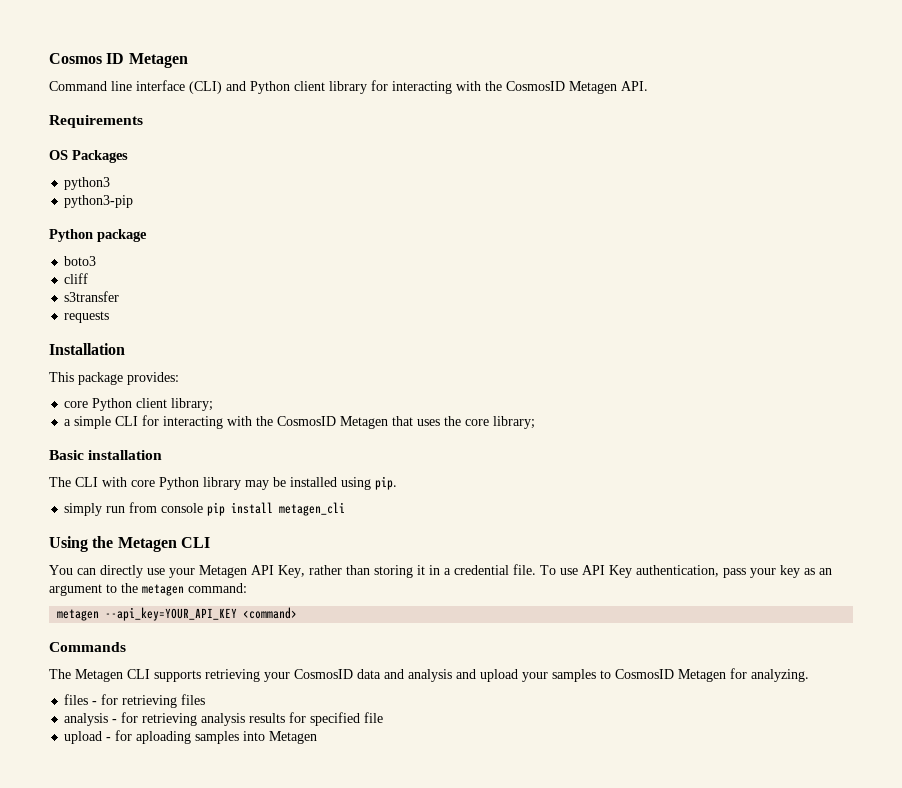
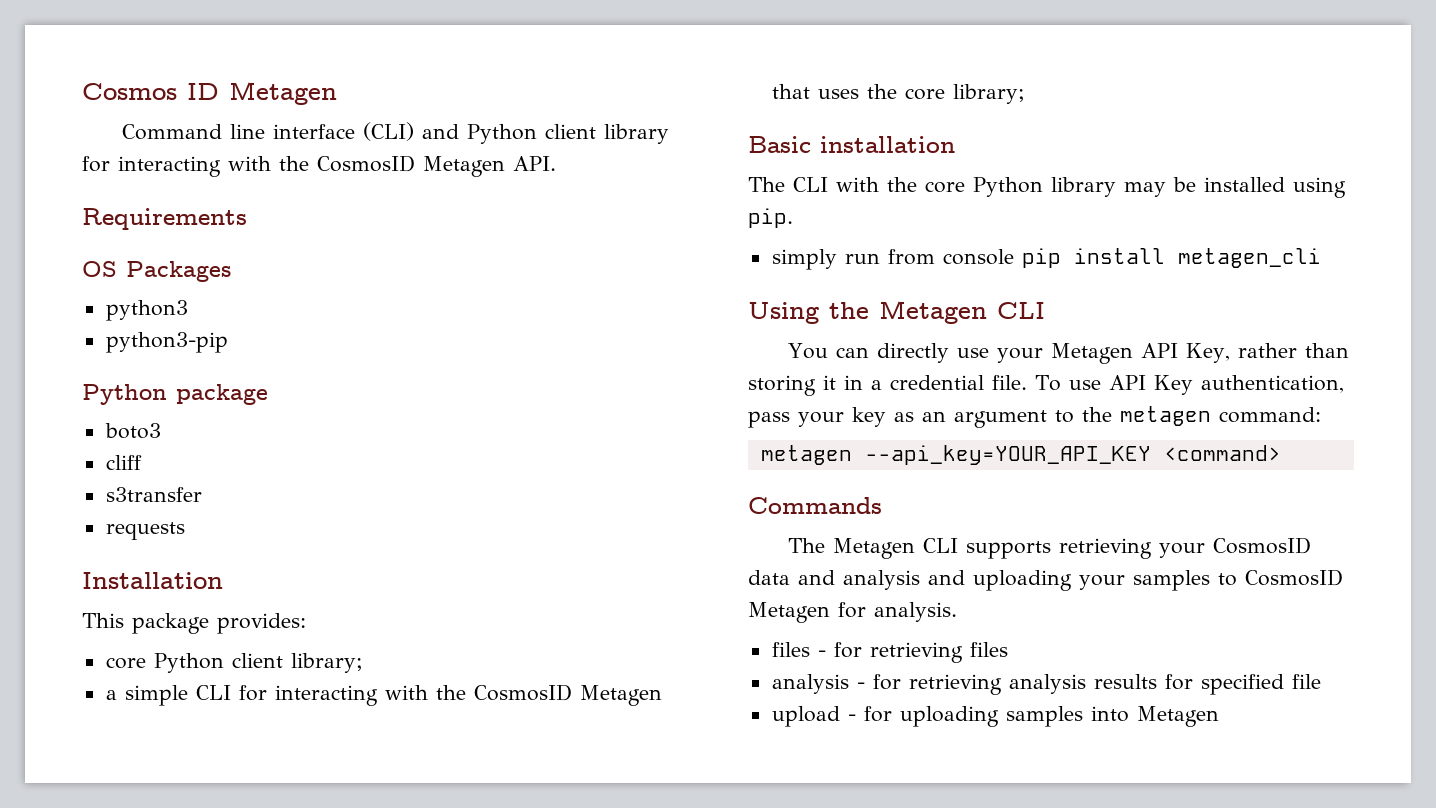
- The CLI with core Python library may be installed using pip.
+ The CLI with the core Python library may be installed using pip.
- The Metagen CLI supports retrieving your CosmosID data and analysis and upload your samples to CosmosID Metagen for analyzing.
+ The Metagen CLI supports retrieving your CosmosID data and analysis and uploading your samples to CosmosID Metagen for analysis.
- upload - for aploading samples into Metagen
+ upload - for uploading samples into Metagen

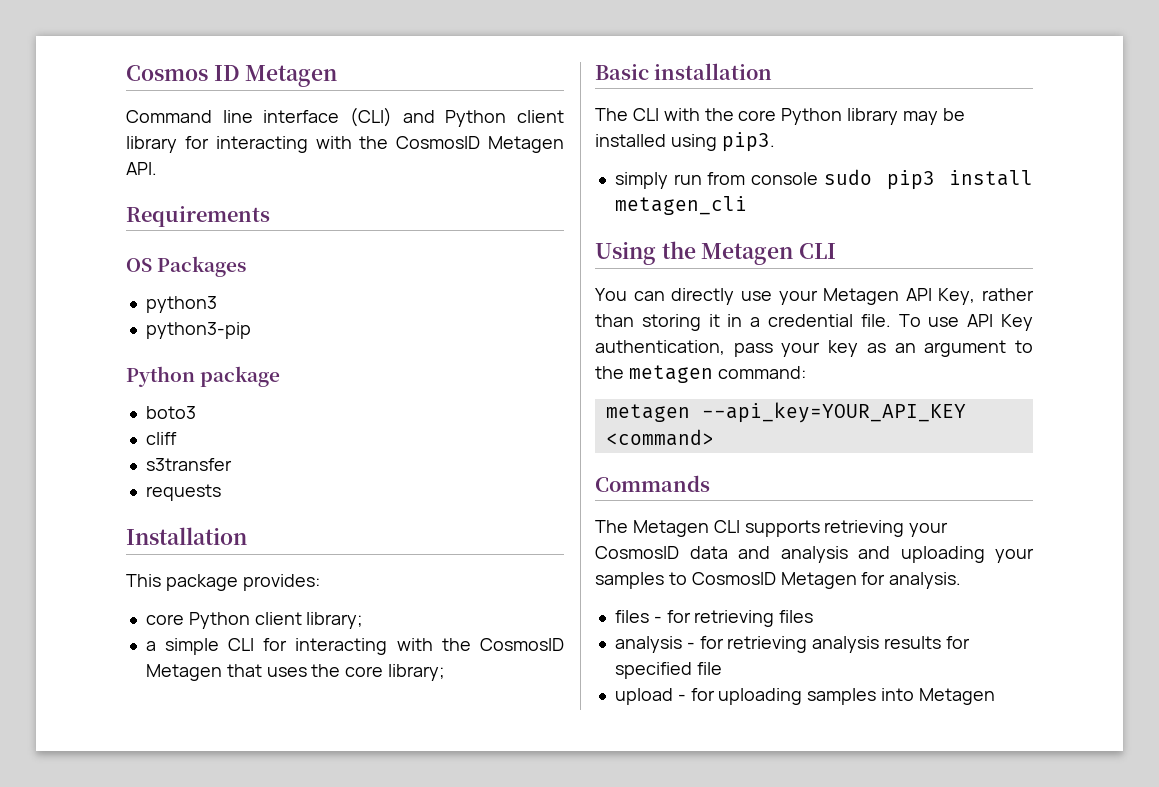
- The CLI with the core Python library may be installed using pip.
+ The CLI with the core Python library may be installed using pip3.
- simply run from console pip install metagen_cli
+ simply run from console sudo pip3 install metagen_cli

